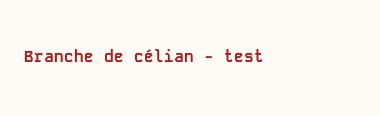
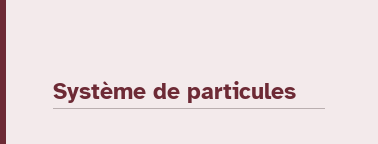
- Branche de célian - test
+ Système de particules

